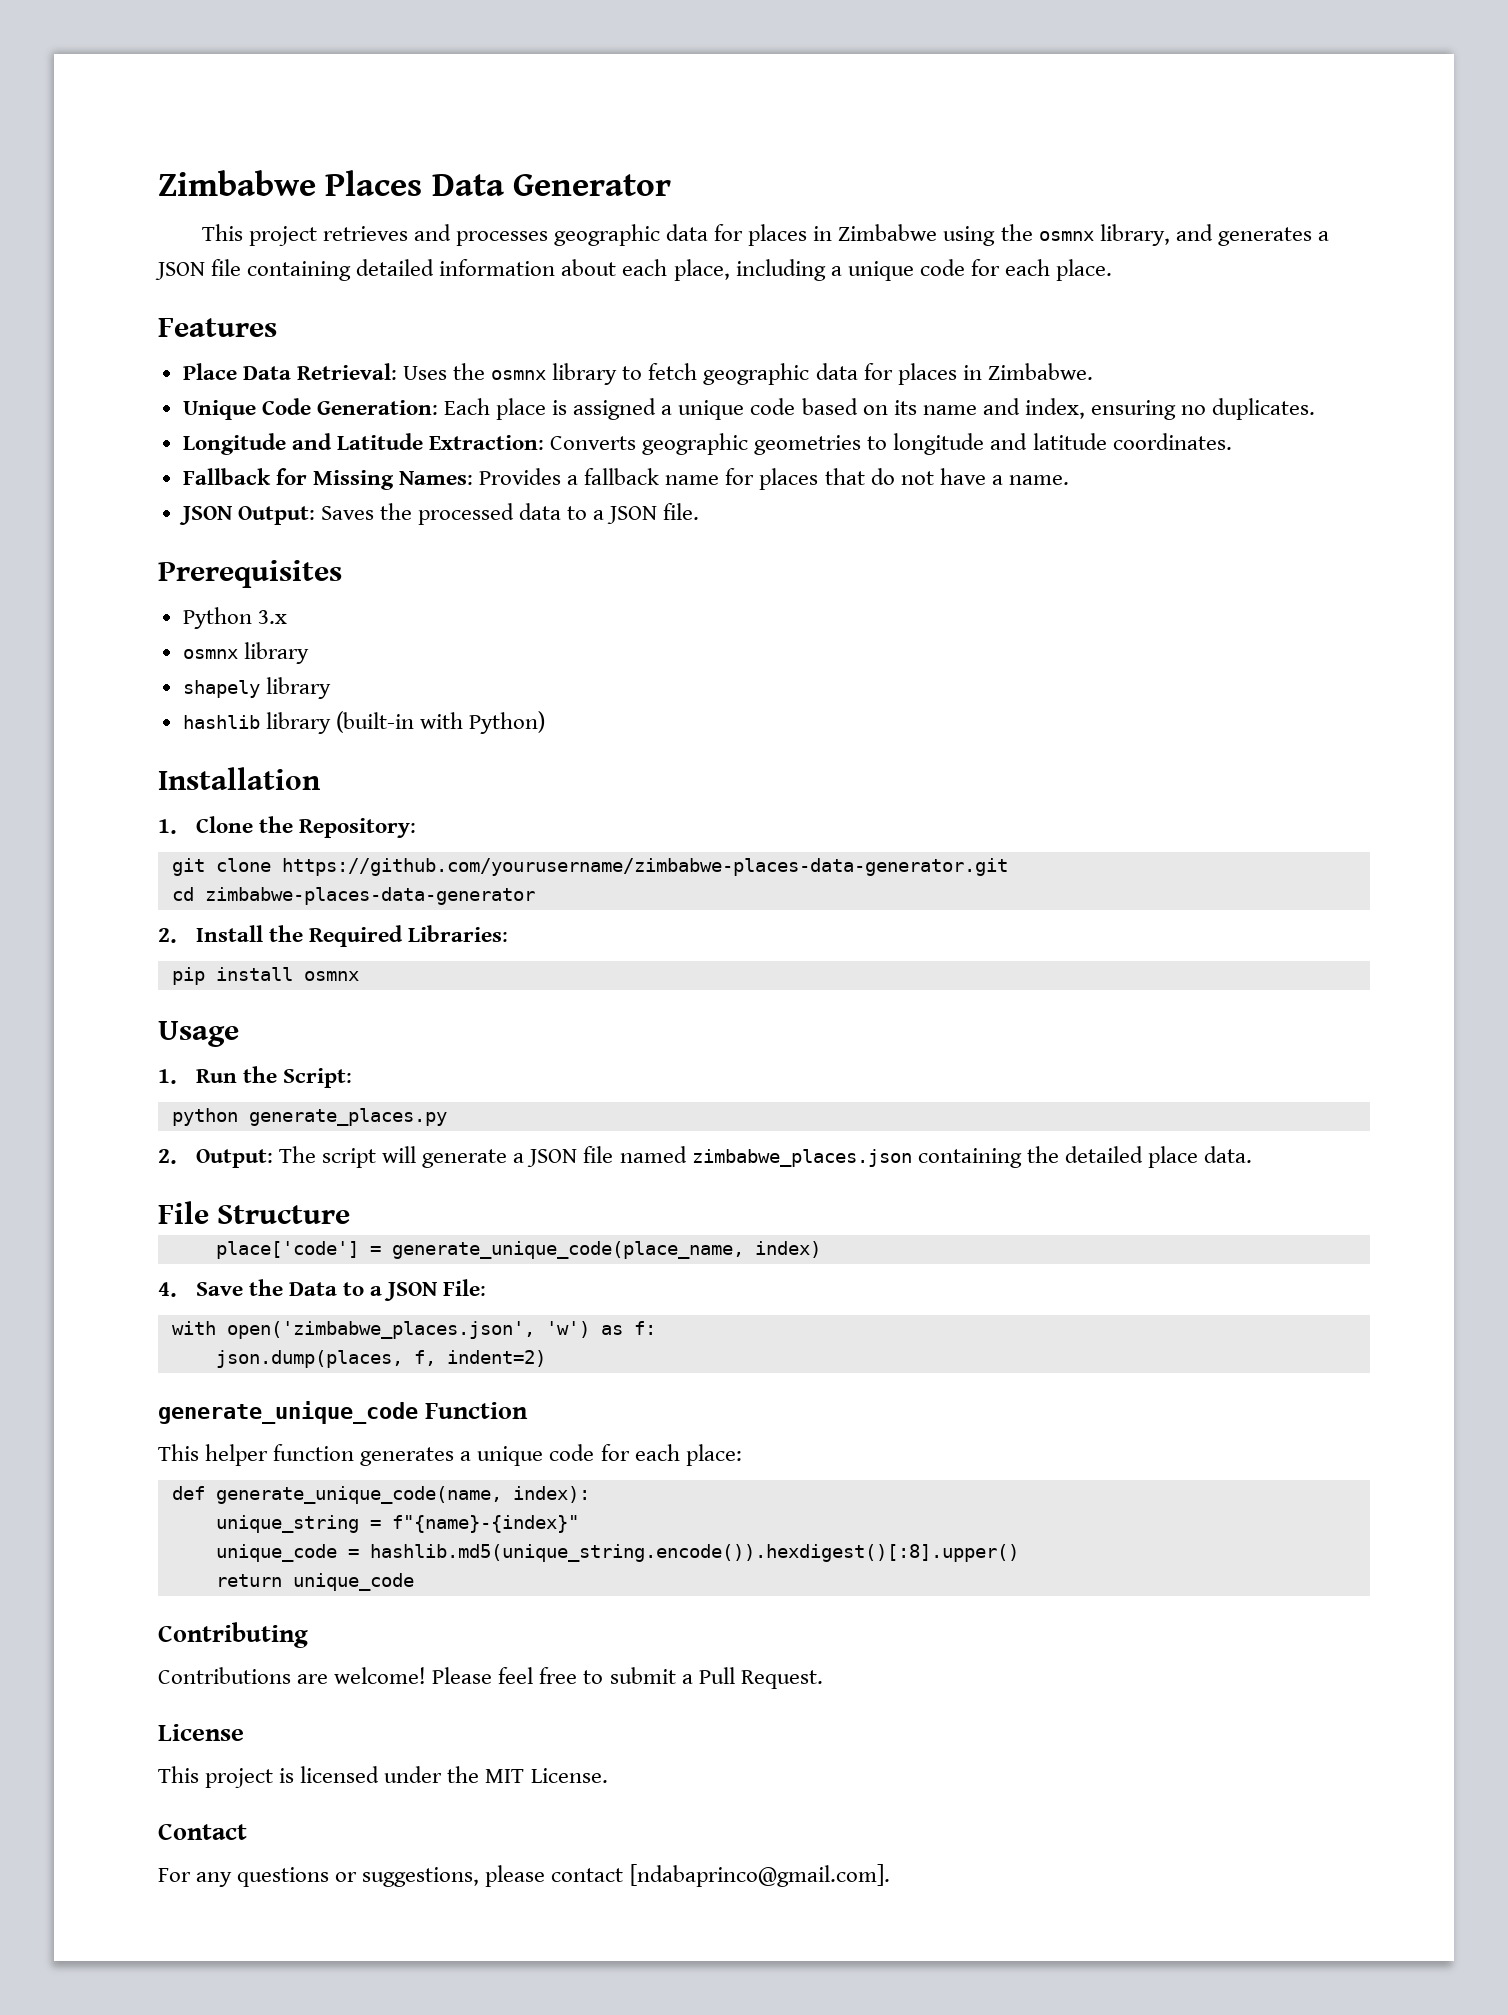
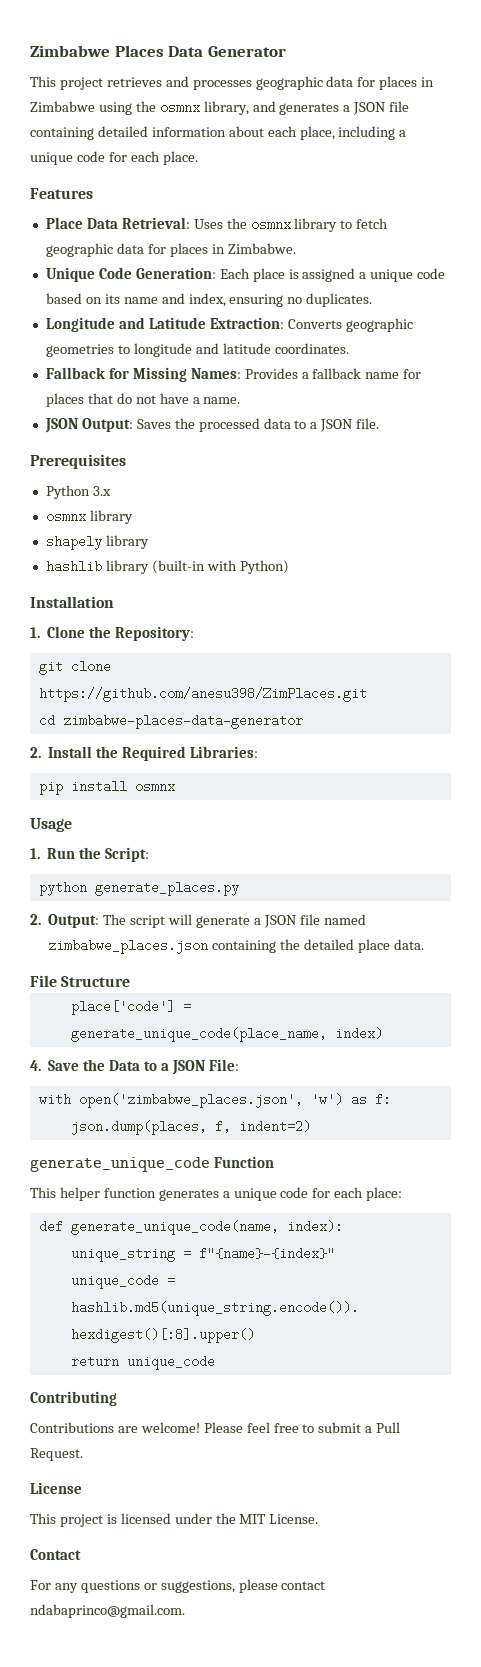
- git clone https://github.com/yourusername/zimbabwe-places-data-generator.git
+ git clone https://github.com/anesu398/ZimPlaces.git
- For any questions or suggestions, please contact [ndabaprinco@gmail.com].
+ For any questions or suggestions, please contact ndabaprinco@gmail.com.

